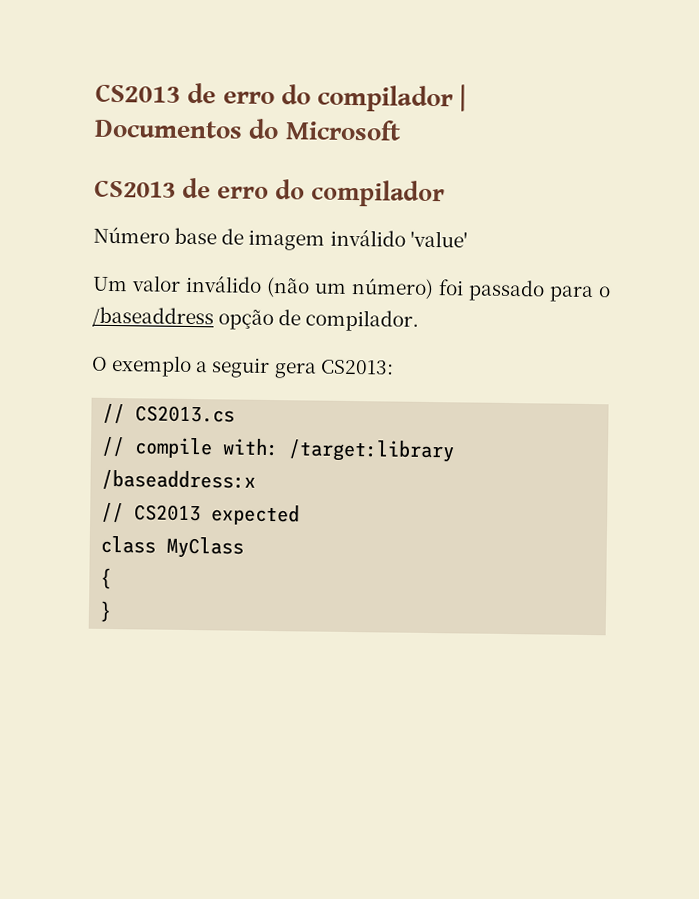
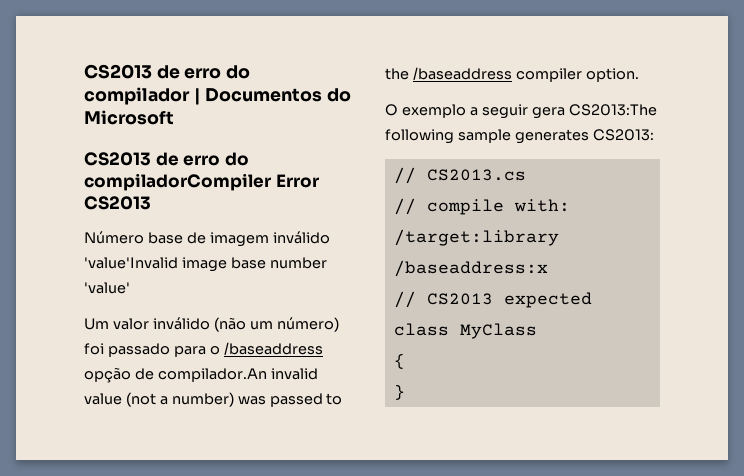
  CS2013 de erro do compilador | Documentos do Microsoft
- CS2013 de erro do compilador
+ CS2013 de erro do compiladorCompiler Error CS2013
- Número base de imagem inválido 'value'
+ Número base de imagem inválido 'value'Invalid image base number 'value'
- Um valor inválido (não um número) foi passado para o /baseaddress opção de compilador.
+ Um valor inválido (não um número) foi passado para o /baseaddress opção de compilador.An invalid value (not a number) was passed to the /baseaddress compiler option.
- O exemplo a seguir gera CS2013:
+ O exemplo a seguir gera CS2013:The following sample generates CS2013:

